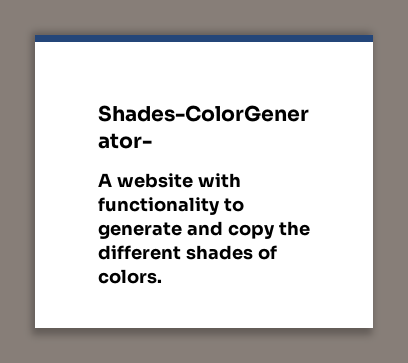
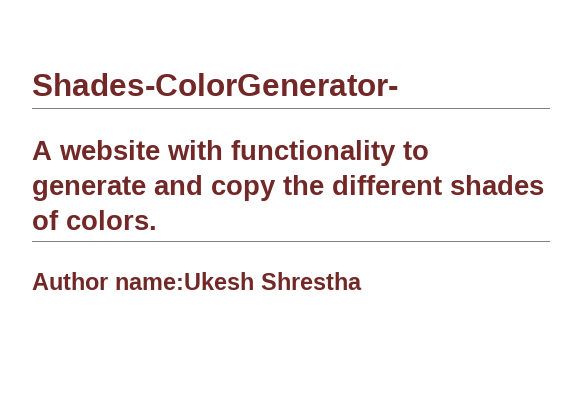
+ Author name:Ukesh Shrestha

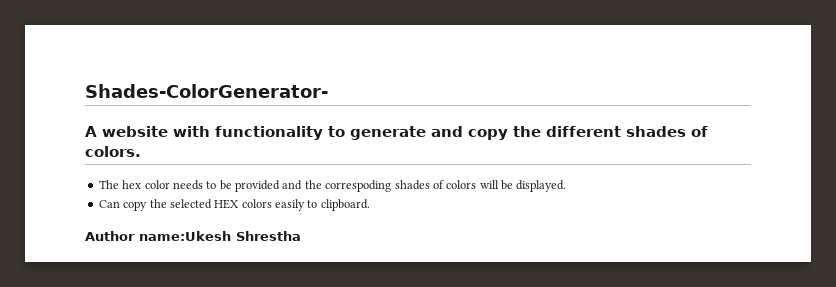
+ The hex color needs to be provided and the correspoding shades of colors will be displayed.
+ Can copy the selected HEX colors easily to clipboard.

